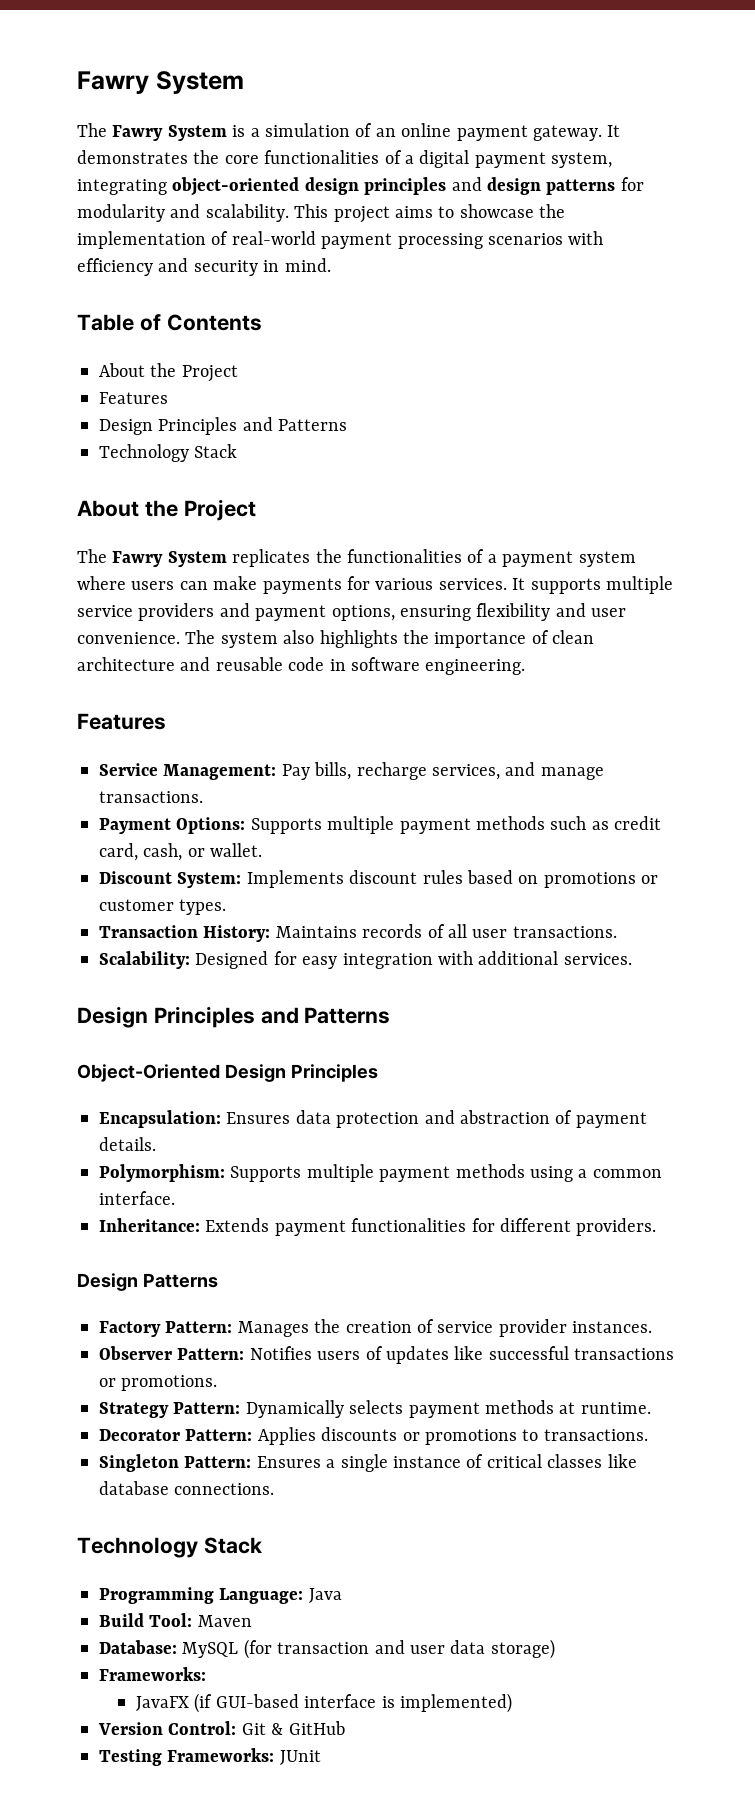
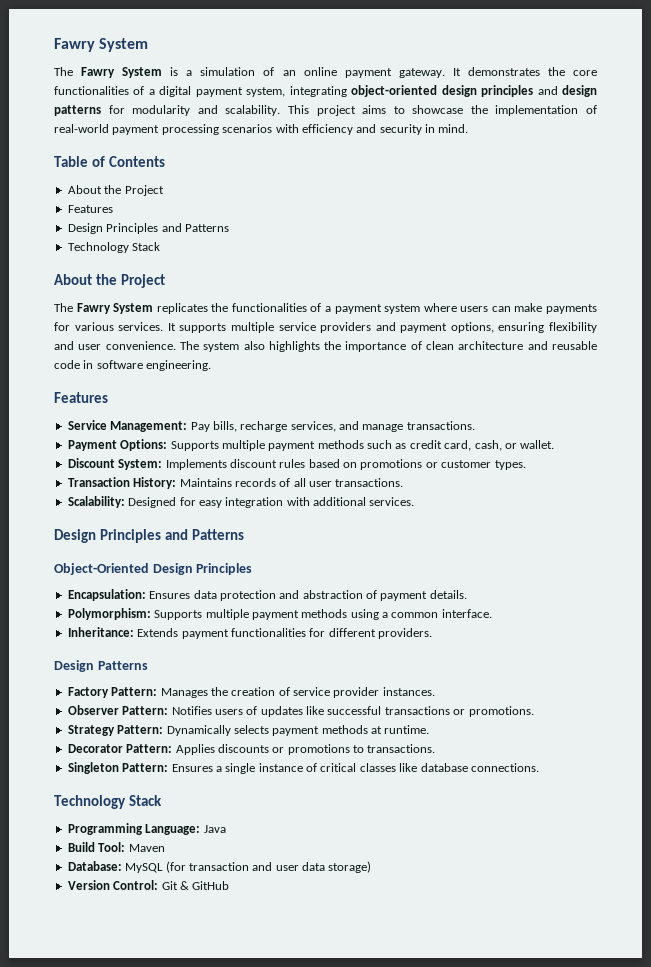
  Database: MySQL (for transaction and user data storage)
- Frameworks:
- JavaFX (if GUI-based interface is implemented)
- Testing Frameworks: JUnit

